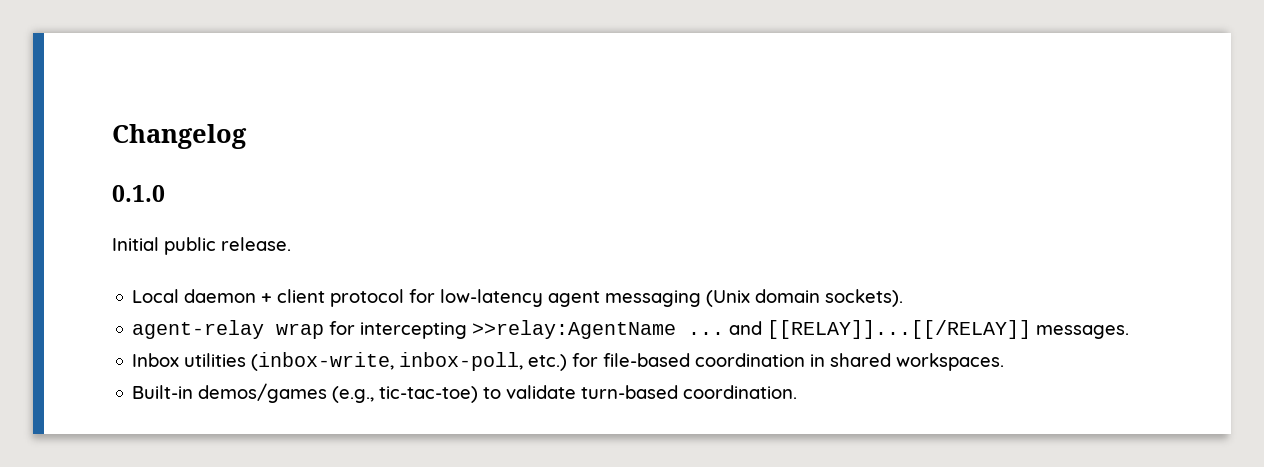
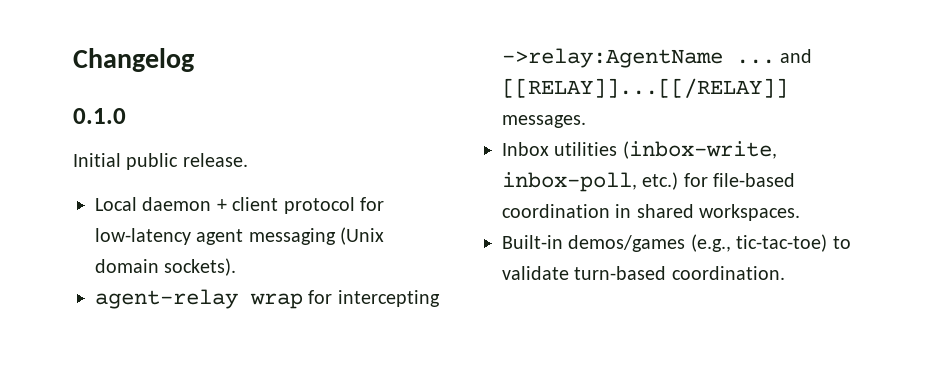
- agent-relay wrap for intercepting >>relay:AgentName ... and [[RELAY]]...[[/RELAY]] messages.
+ agent-relay wrap for intercepting ->relay:AgentName ... and [[RELAY]]...[[/RELAY]] messages.

